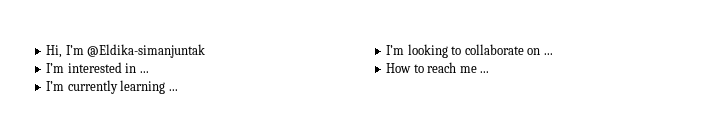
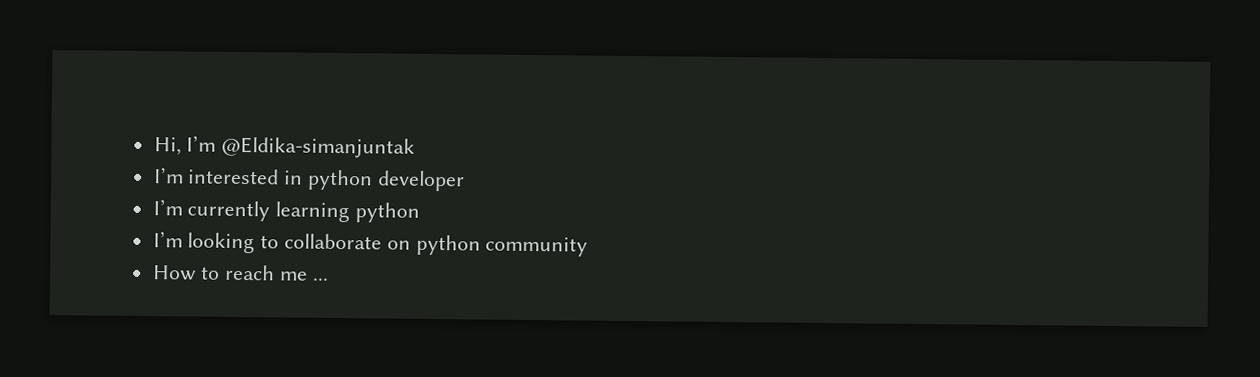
- I’m interested in ...
+ I’m interested in python developer
- I’m currently learning ...
+ I’m currently learning python
- I’m looking to collaborate on ...
+ I’m looking to collaborate on python community

